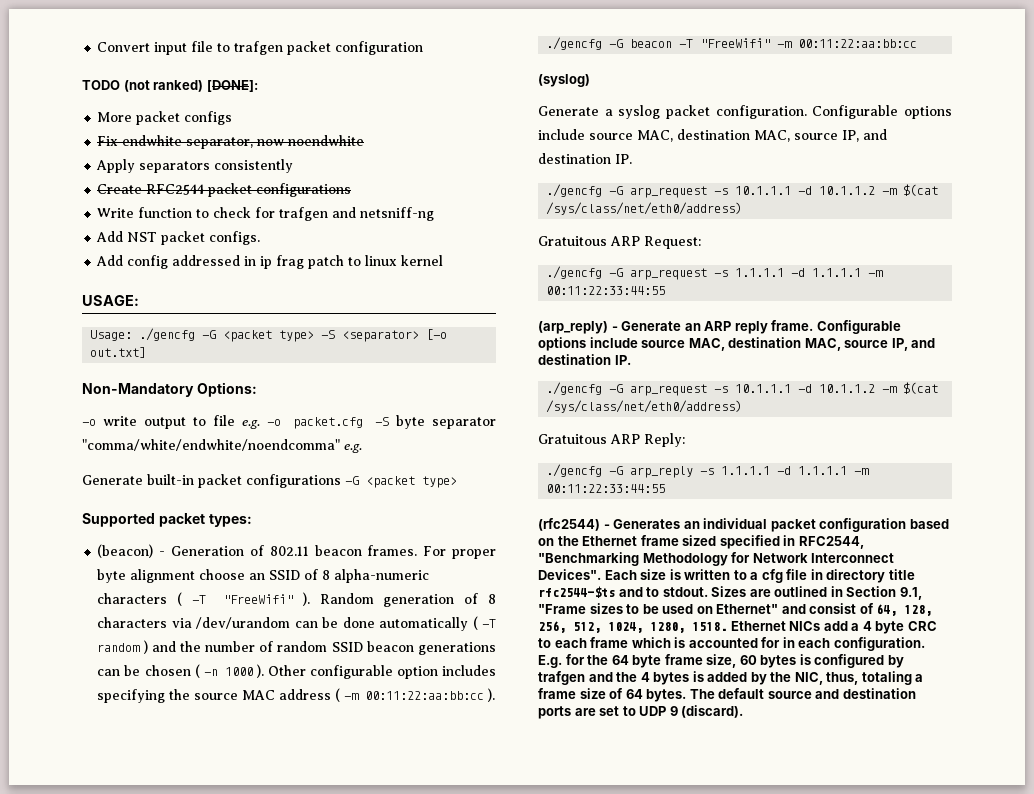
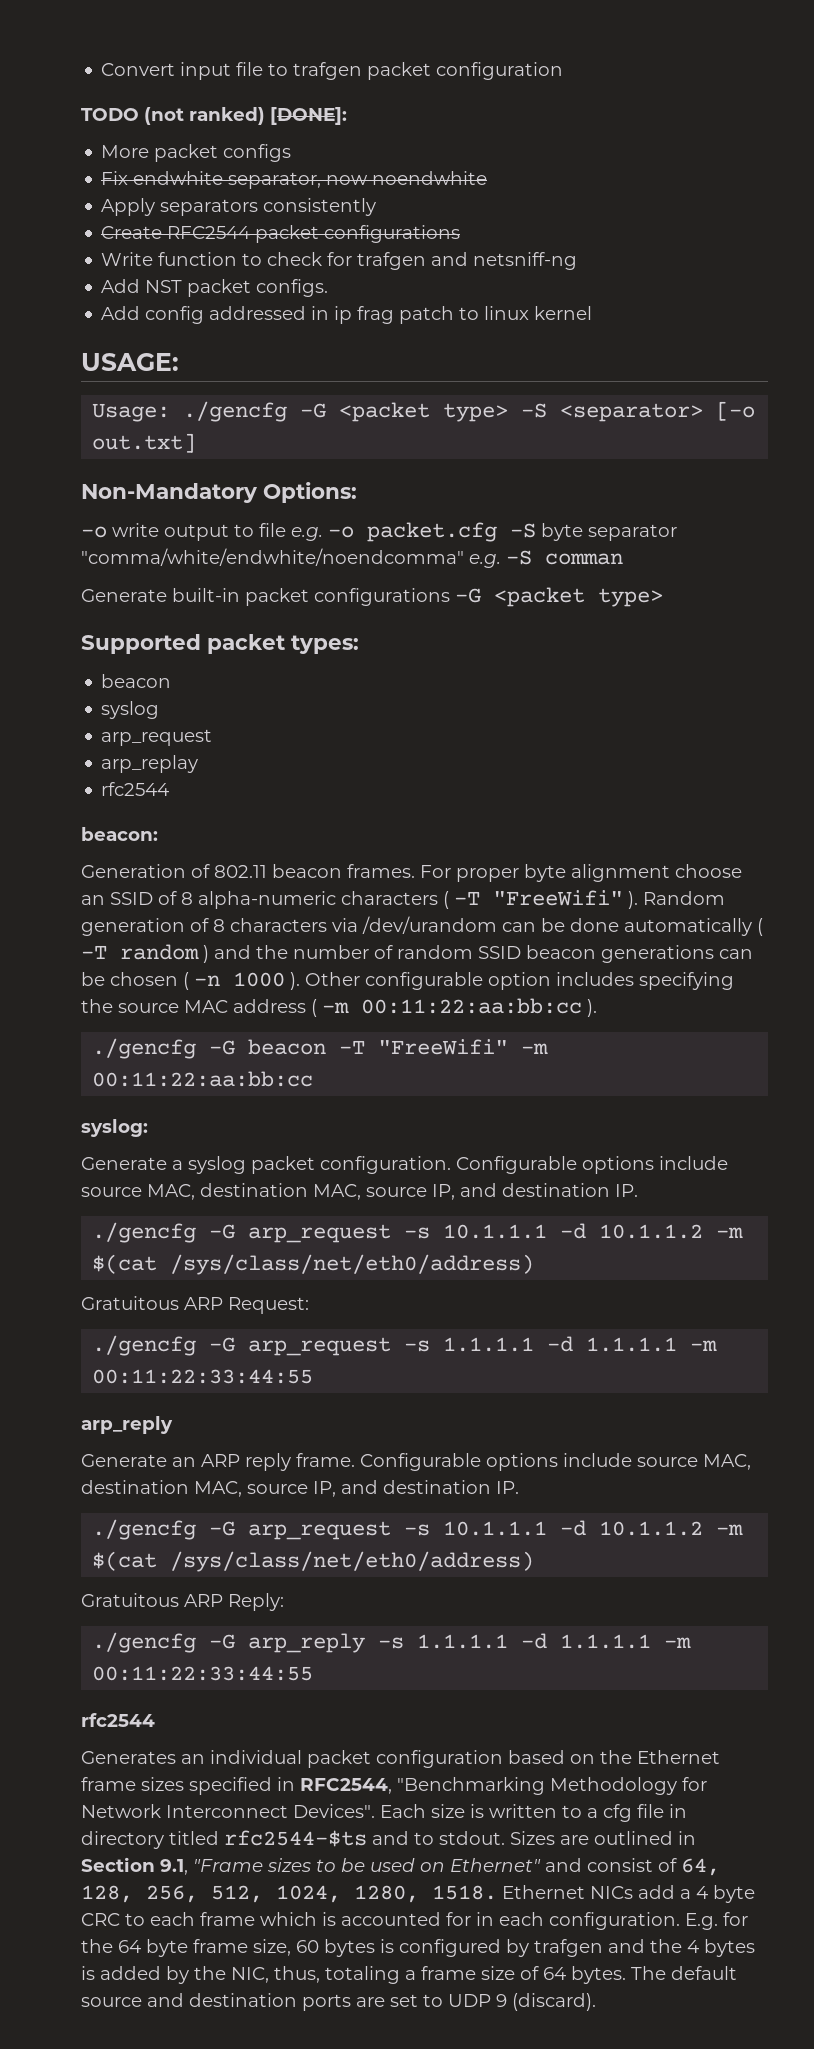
- -o write output to file e.g. -o packet.cfg -S byte separator "comma/white/endwhite/noendcomma" e.g.
+ -o write output to file e.g. -o packet.cfg -S byte separator "comma/white/endwhite/noendcomma" e.g. -S comman
  Supported packet types:
- (beacon) - Generation of 802.11 beacon frames.
+ beacon
+ syslog
+ arp_request
+ arp_replay
+ rfc2544
+ beacon:
+ Generation of 802.11 beacon frames.
- (syslog)
+ syslog:
  ./gencfg -G arp_request -s 1.1.1.1 -d 1.1.1.1 -m 00:11:22:33:44:55
- (arp_reply) - Generate an ARP reply frame.
+ arp_reply
+ Generate an ARP reply frame.
  ./gencfg -G arp_reply -s 1.1.1.1 -d 1.1.1.1 -m 00:11:22:33:44:55
- (rfc2544) - Generates an individual packet configuration based on the Ethernet frame sized specified in RFC2544, "Benchmarking Methodology for Network Interconnect Devices".
+ rfc2544
+ Generates an individual packet configuration based on the Ethernet frame sizes specified in RFC2544, "Benchmarking Methodology for Network Interconnect Devices".
- Each size is written to a cfg file in directory title rfc2544-$ts and to stdout.
+ Each size is written to a cfg file in directory titled rfc2544-$ts and to stdout.

